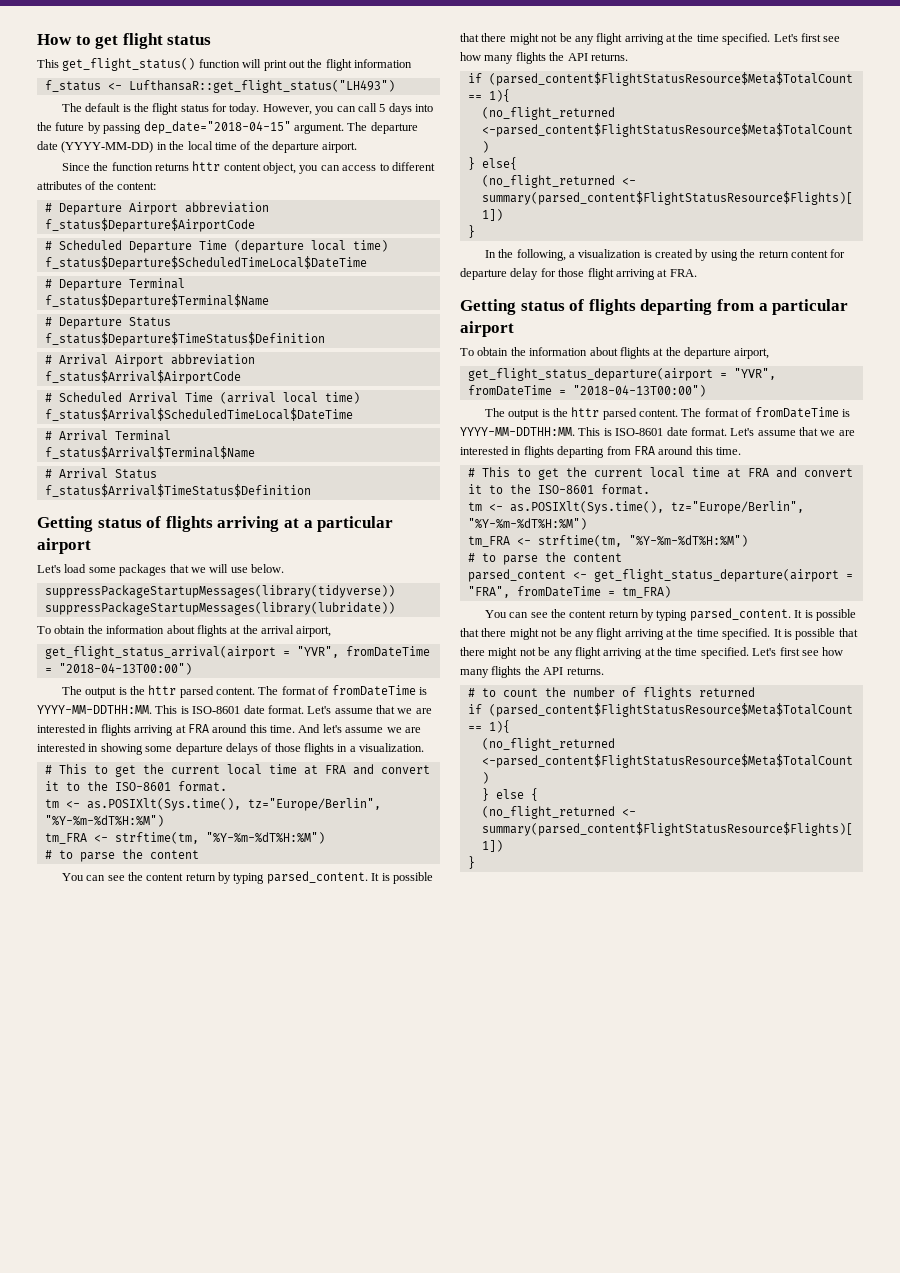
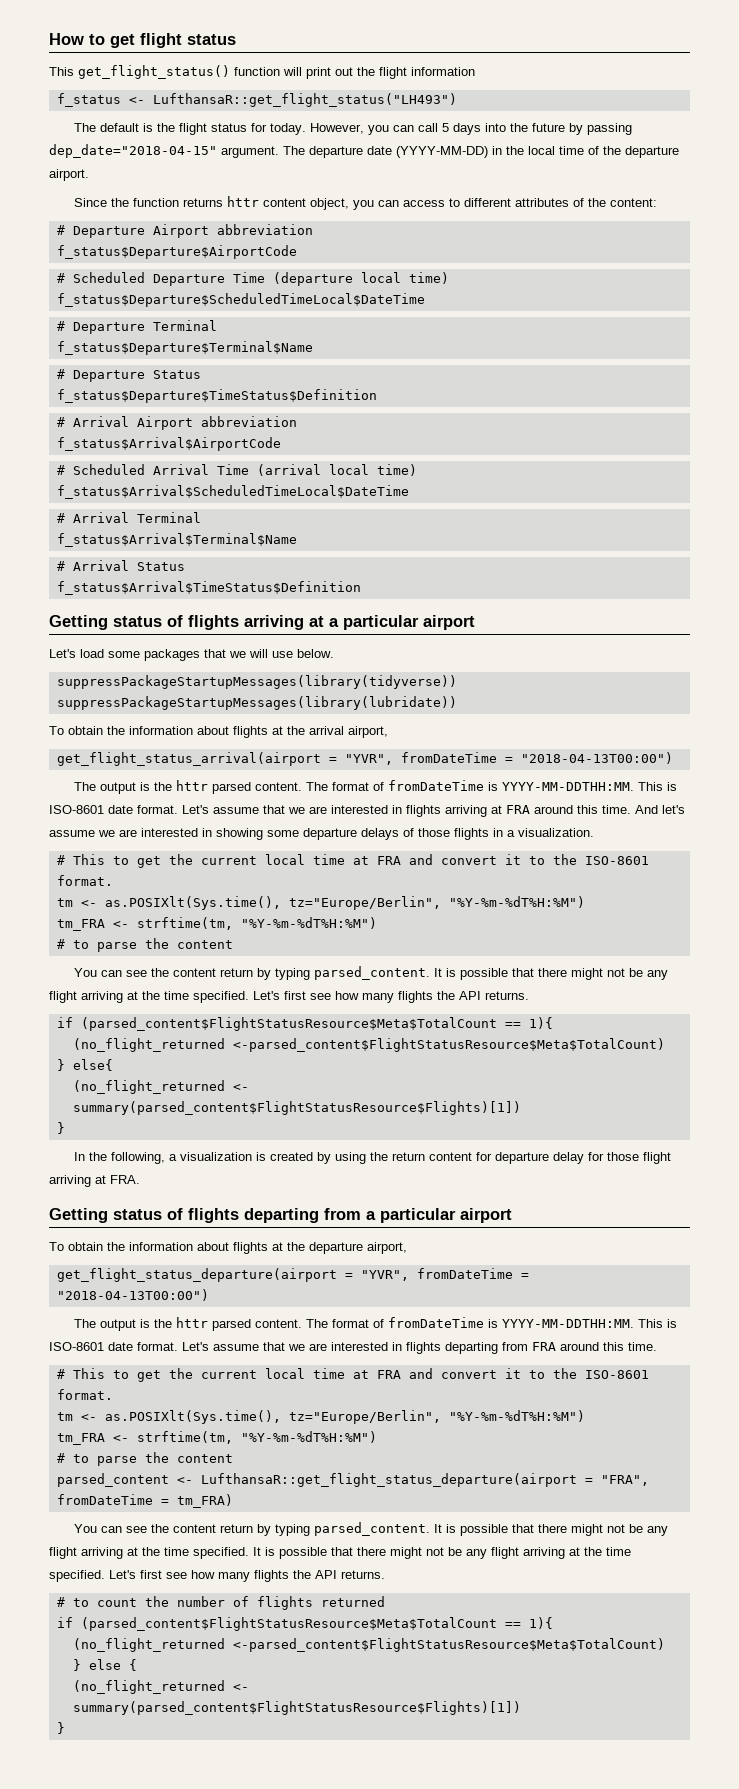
- parsed_content <- get_flight_status_departure(airport = "FRA", fromDateTime = tm_FRA)
+ parsed_content <- LufthansaR::get_flight_status_departure(airport = "FRA", fromDateTime = tm_FRA)

